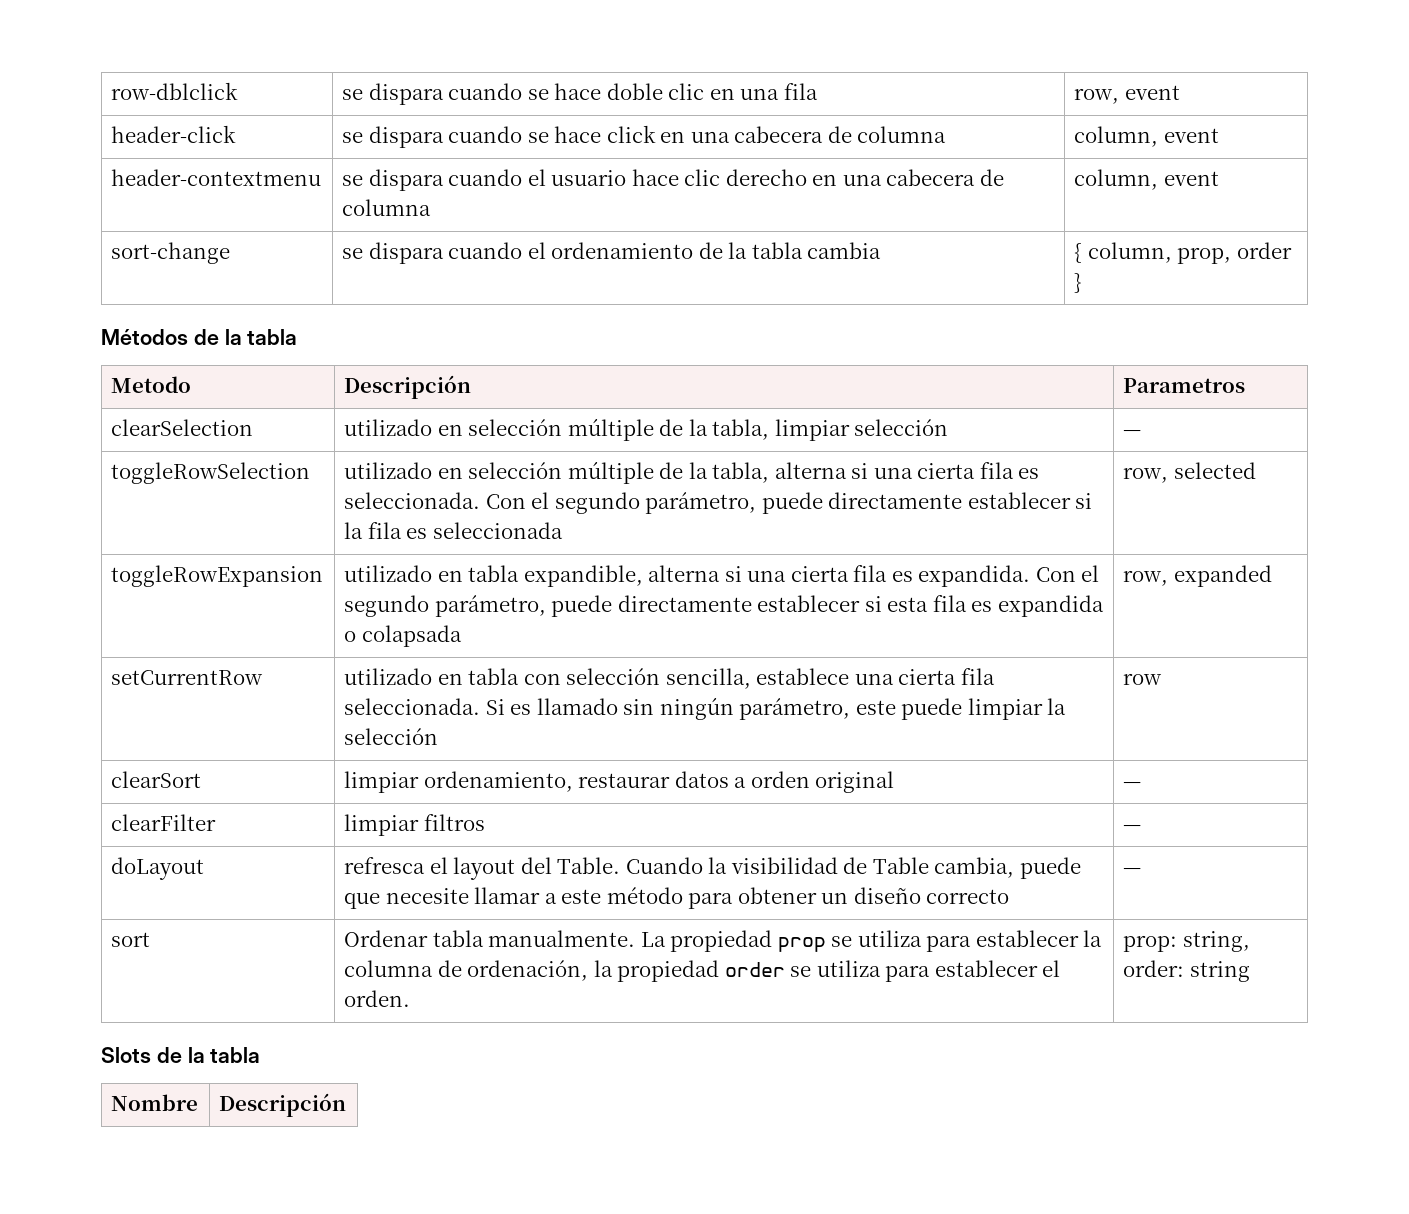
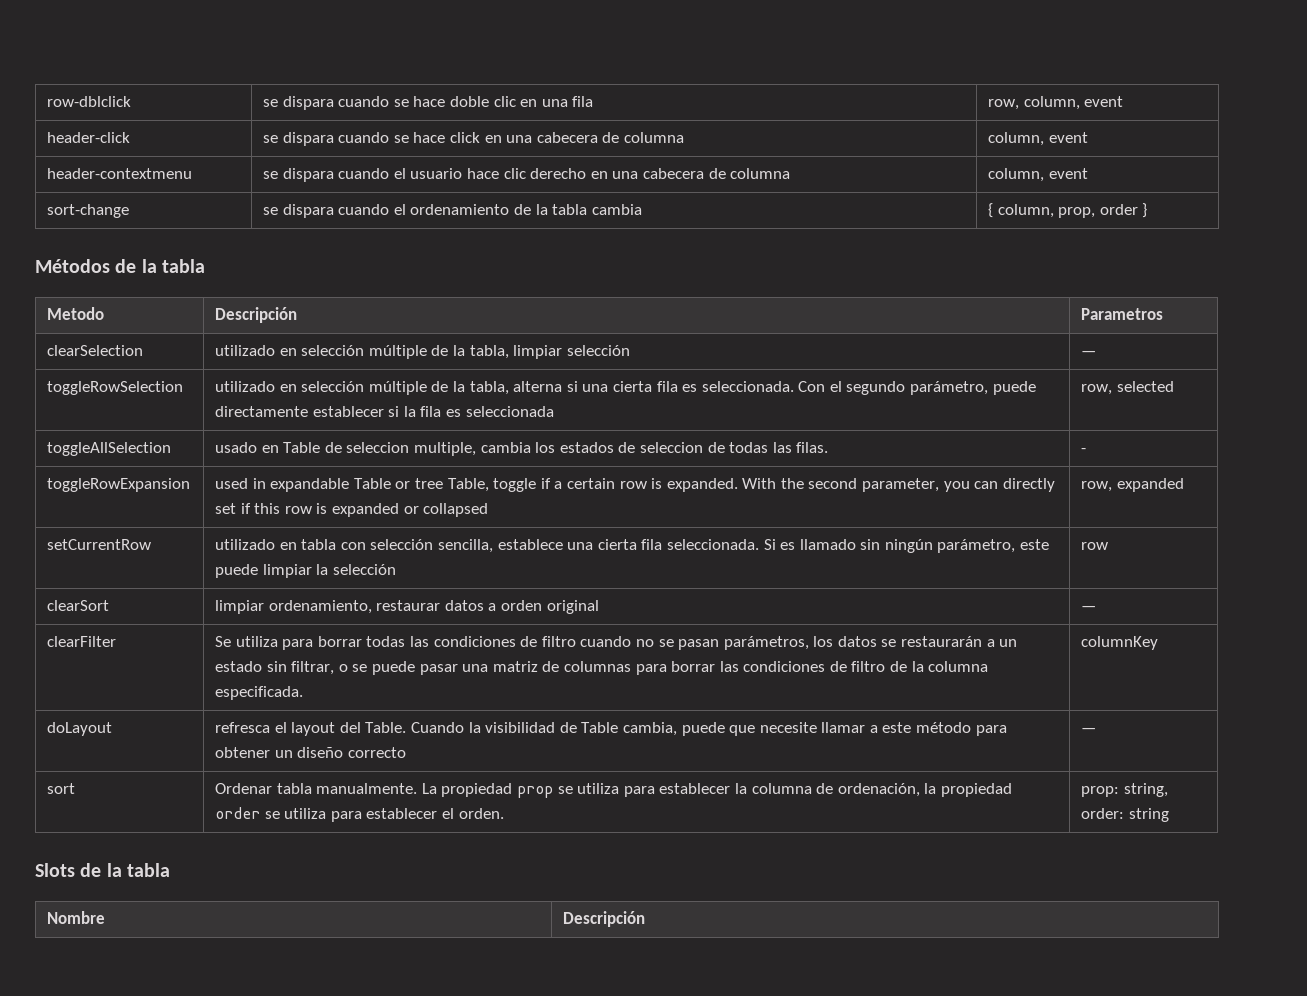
- row-dblclick | se dispara cuando se hace doble clic en una fila | row, event
+ row-dblclick | se dispara cuando se hace doble clic en una fila | row, column, event
- toggleRowExpansion | utilizado en tabla expandible, alterna si una cierta fila es expandida. Con el segundo parámetro, puede directamente establecer si esta fila es expandida o colapsada | row, expanded
+ toggleAllSelection | usado en Table de seleccion multiple, cambia los estados de seleccion de todas las filas. | -
+ toggleRowExpansion | used in expandable Table or tree Table, toggle if a certain row is expanded. With the second parameter, you can directly set if this row is expanded or collapsed | row, expanded
- limpiar filtros | —
+ Se utiliza para borrar todas las condiciones de filtro cuando no se pasan parámetros, los datos se restaurarán a un estado sin filtrar, o se puede pasar una matriz de columnas para borrar las condiciones de filtro de la columna especificada. | columnKey

